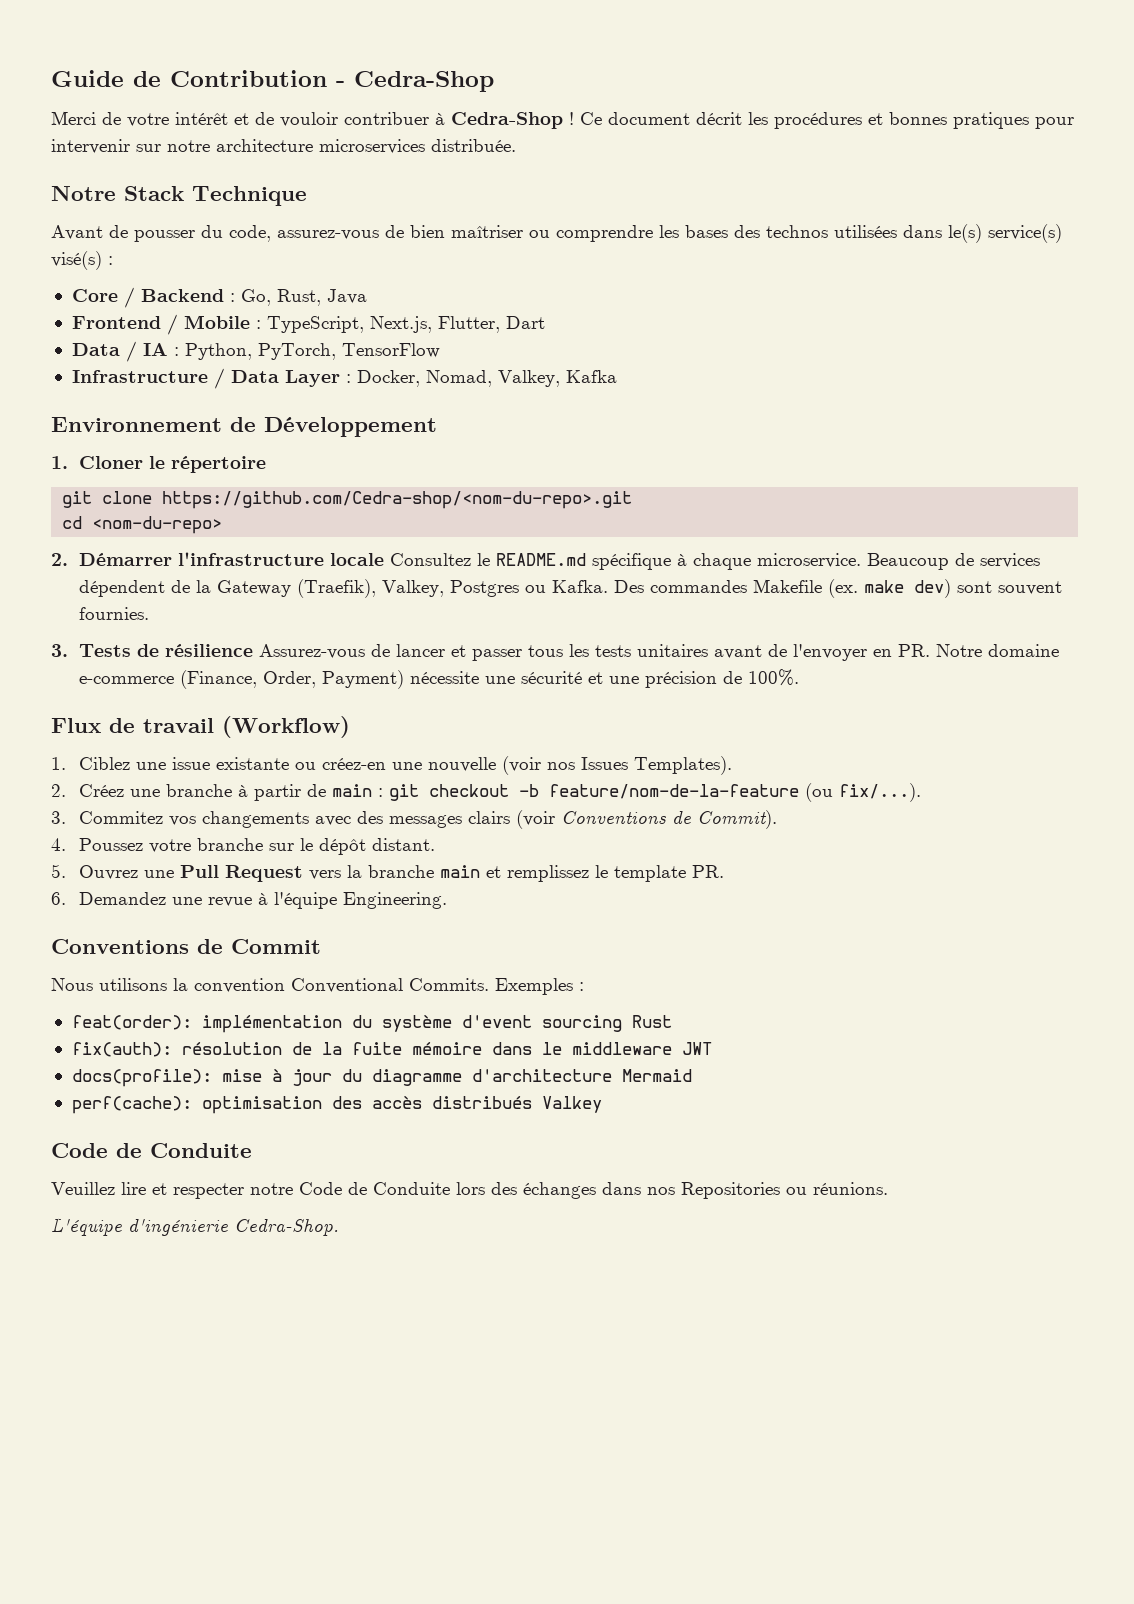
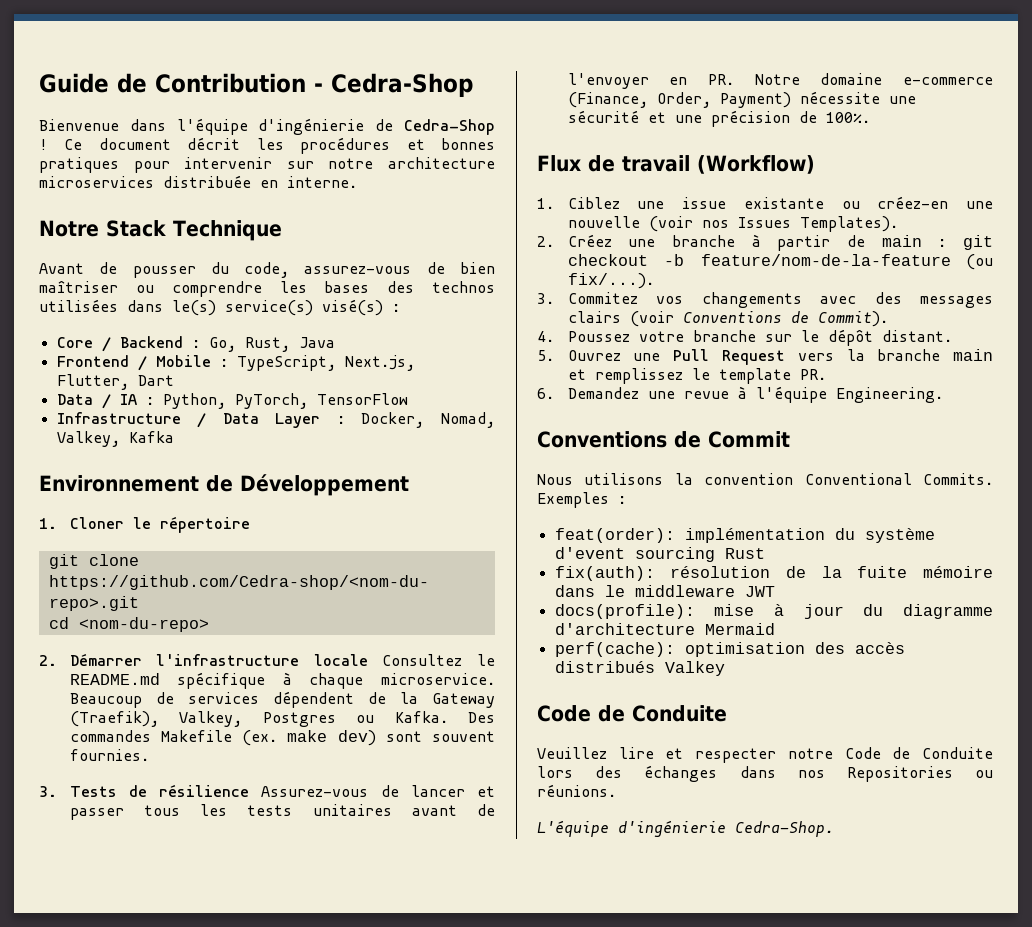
- Merci de votre intérêt et de vouloir contribuer à Cedra-Shop !
+ Bienvenue dans l'équipe d'ingénierie de Cedra-Shop !
- Ce document décrit les procédures et bonnes pratiques pour intervenir sur notre architecture microservices distribuée.
+ Ce document décrit les procédures et bonnes pratiques pour intervenir sur notre architecture microservices distribuée en interne.

